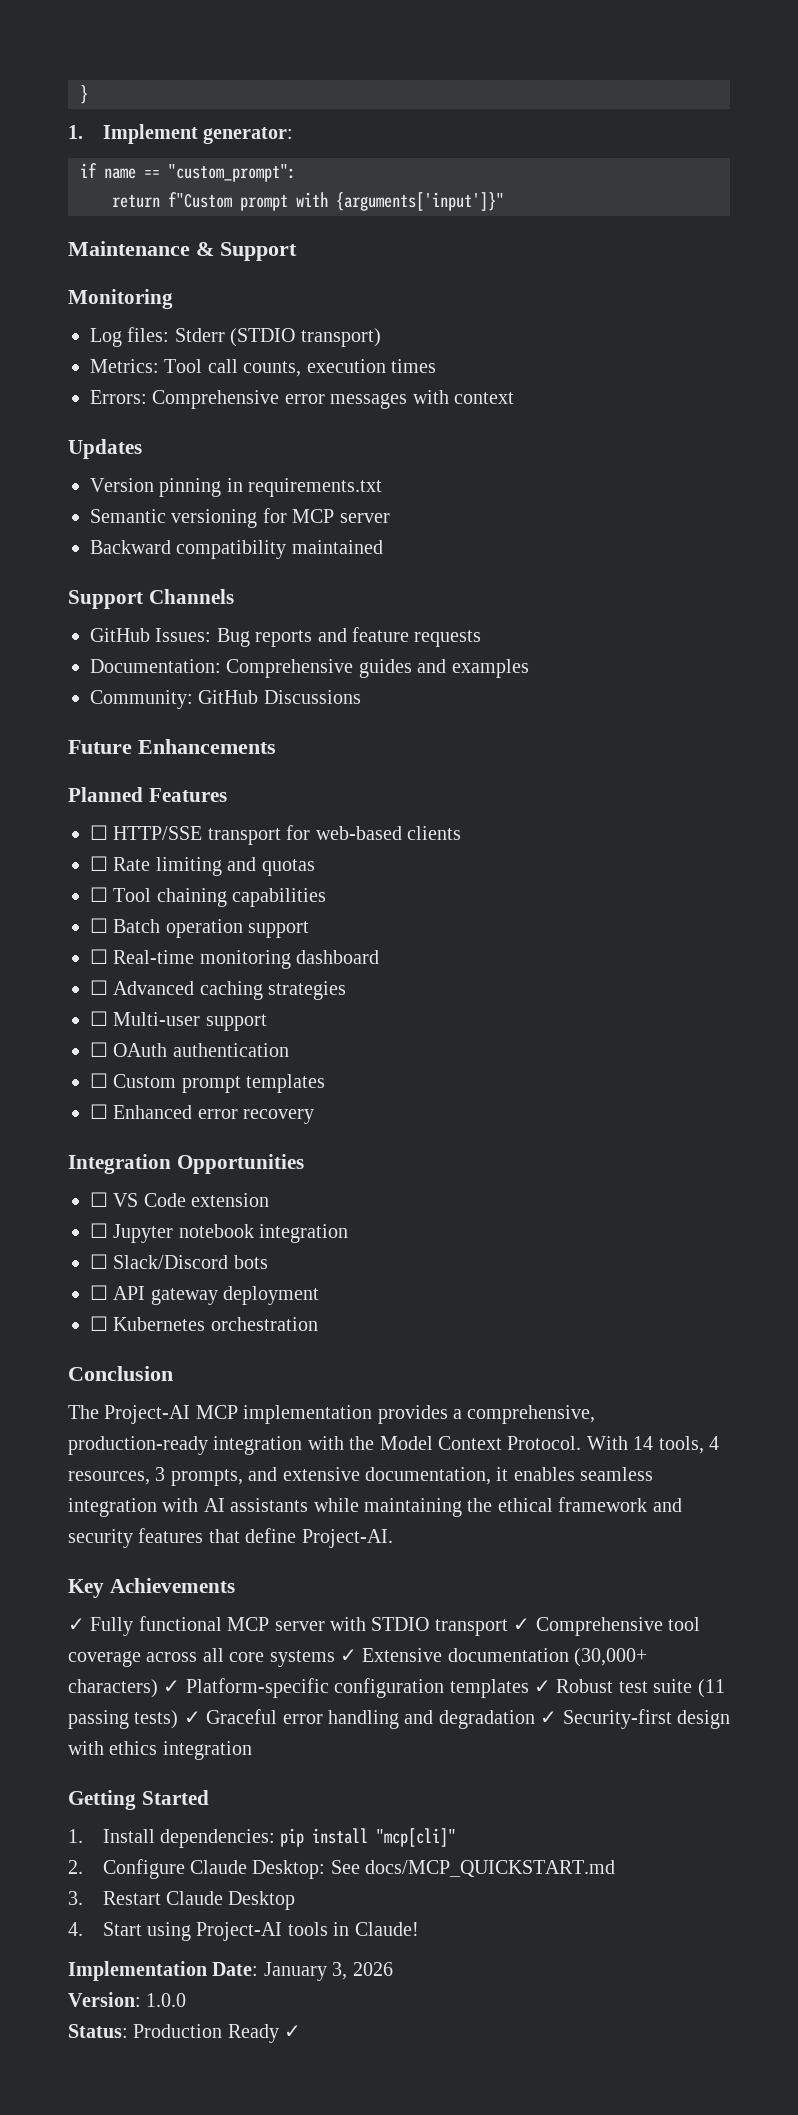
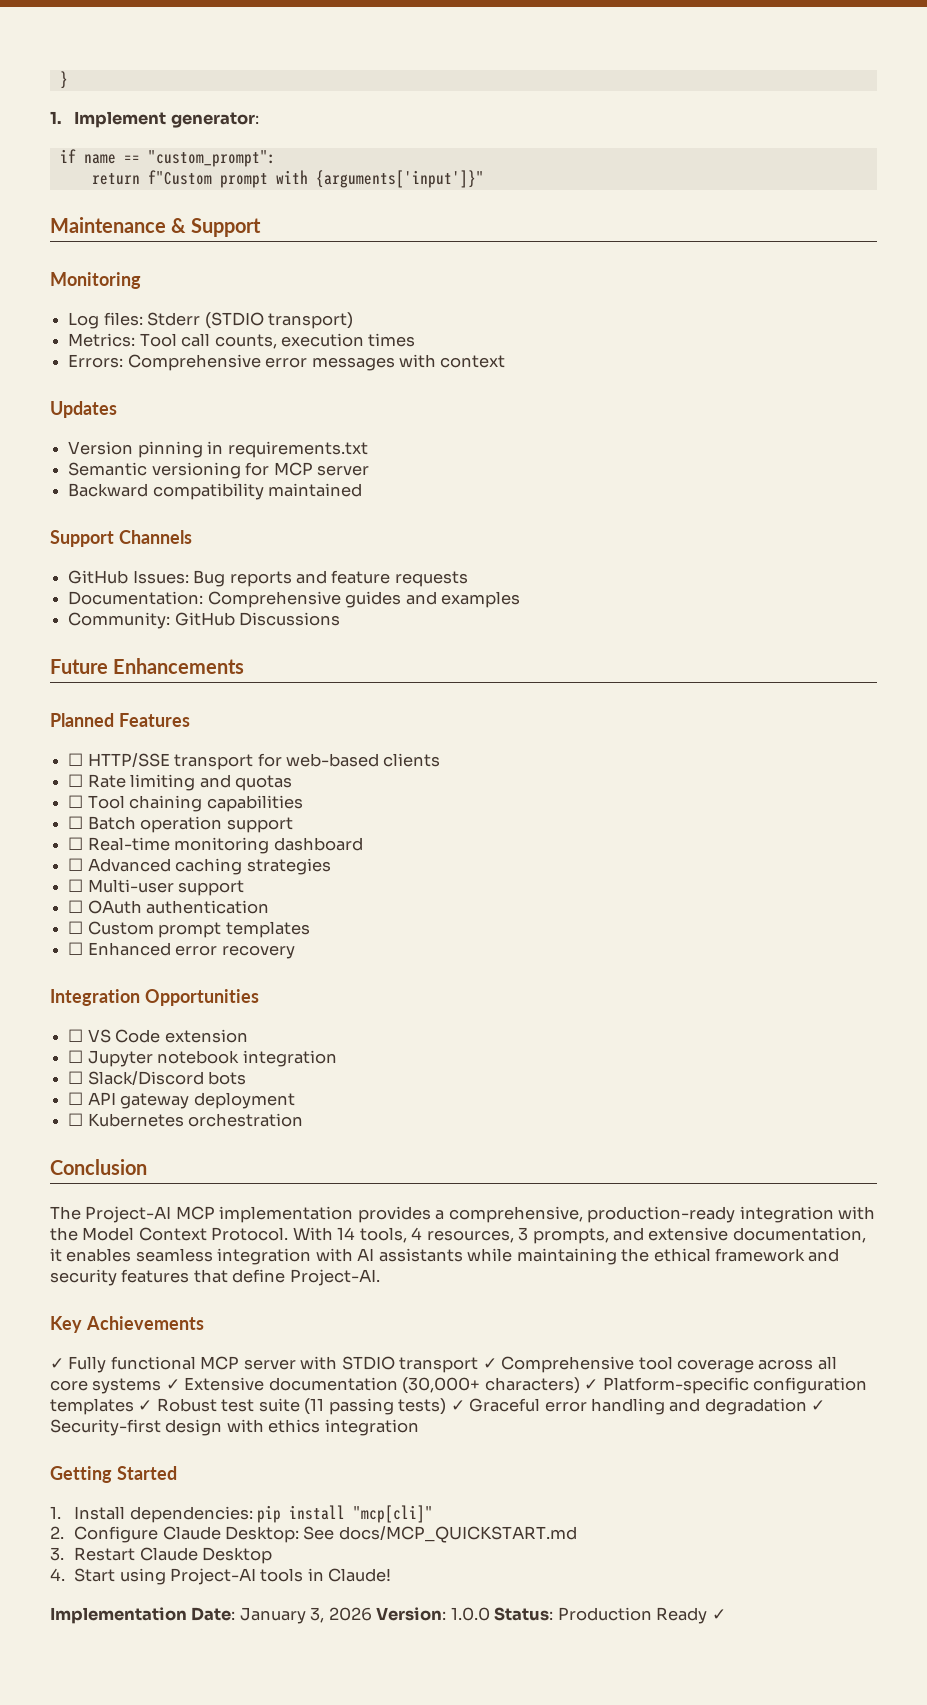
- Implementation Date: January 3, 2026
- Version: 1.0.0
- Status: Production Ready ✓
+ Implementation Date: January 3, 2026 Version: 1.0.0 Status: Production Ready ✓

